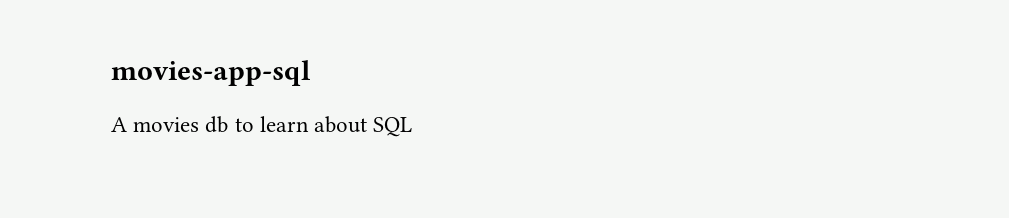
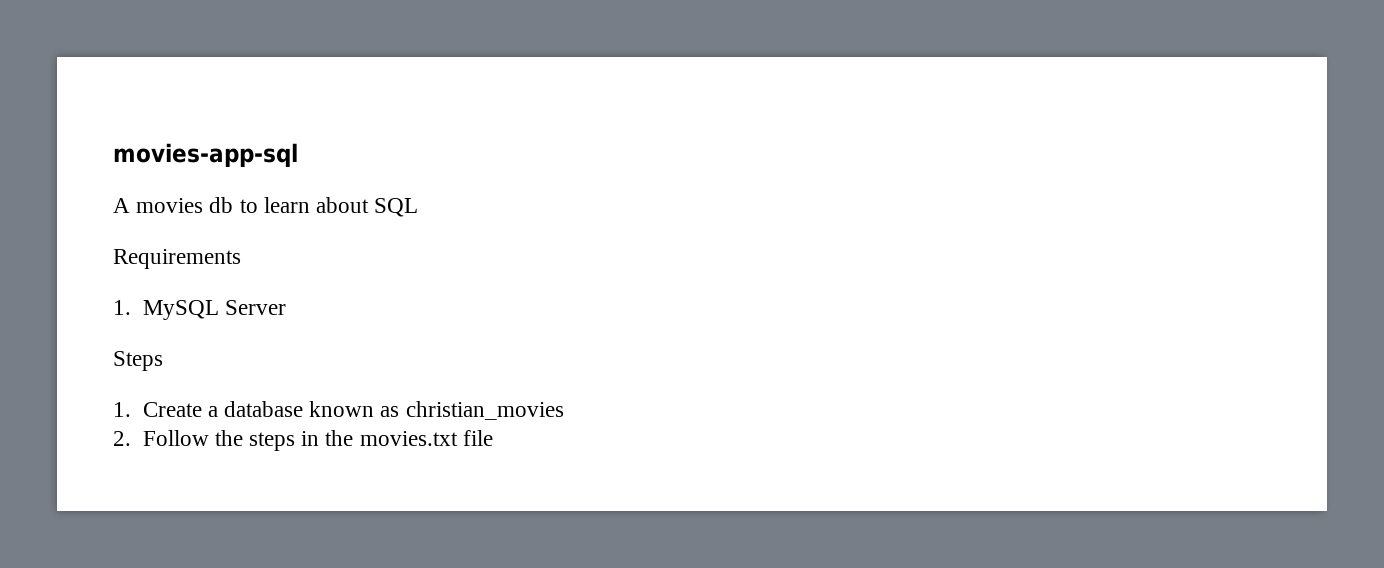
+ Requirements
+ 1. MySQL Server
+ Steps
+ 1. Create a database known as christian_movies
+ 2. Follow the steps in the movies.txt file

